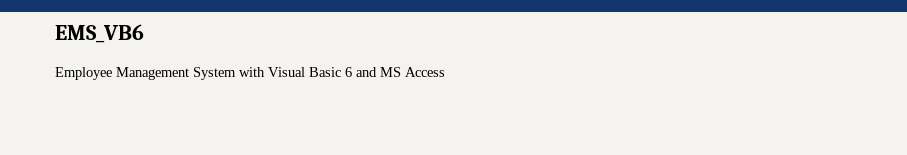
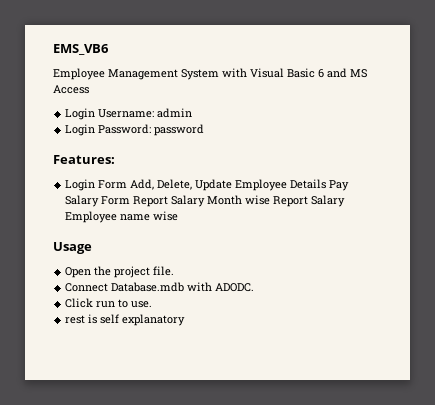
+ Login Username: admin
+ Login Password: password
+ Features:
+ Login Form Add, Delete, Update Employee Details Pay Salary Form Report Salary Month wise Report Salary Employee name wise
+ Usage
+ Open the project file.
+ Connect Database.mdb with ADODC.
+ Click run to use.
+ rest is self explanatory

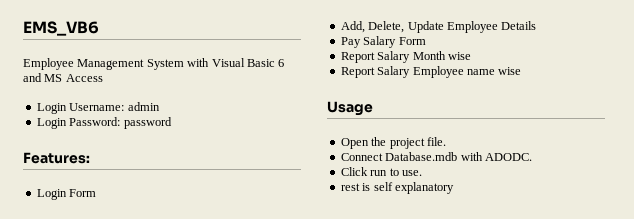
- Login Form Add, Delete, Update Employee Details Pay Salary Form Report Salary Month wise Report Salary Employee name wise
+ Login Form
+ Add, Delete, Update Employee Details
+ Pay Salary Form
+ Report Salary Month wise
+ Report Salary Employee name wise

